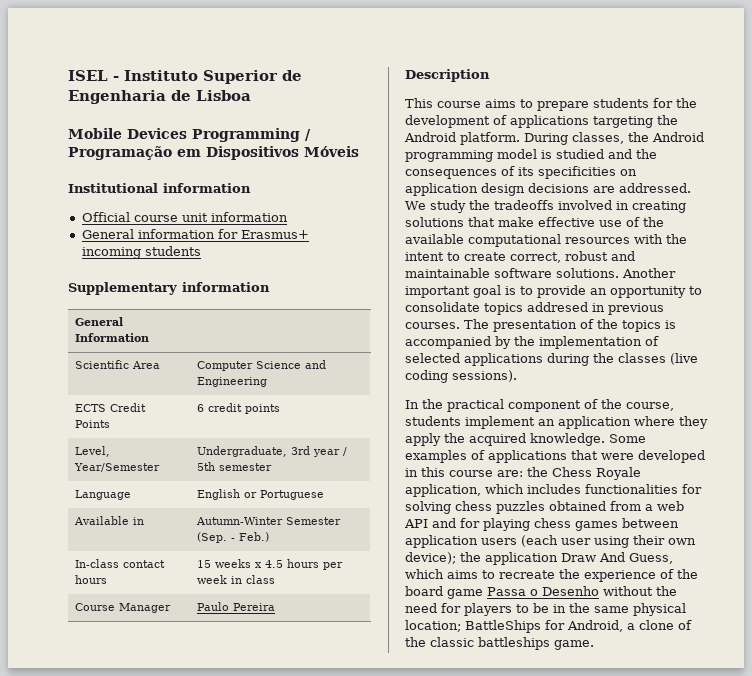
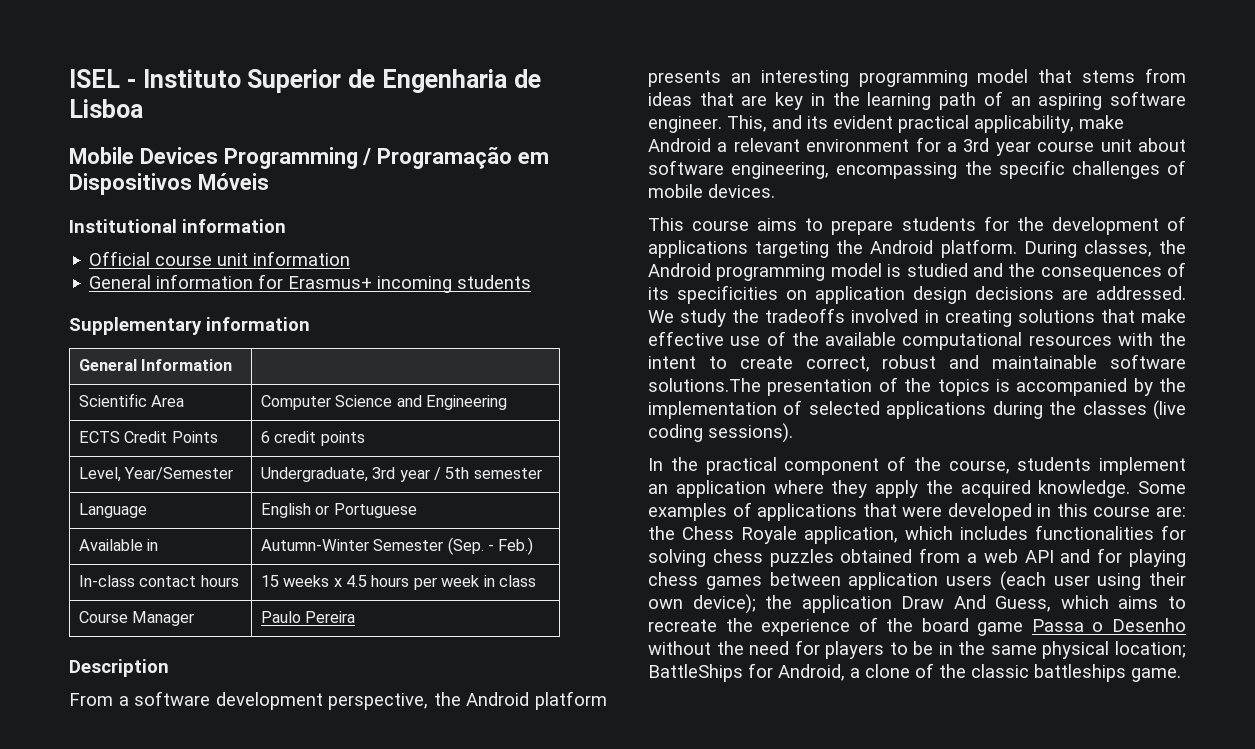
+ From a software development perspective, the Android platform presents an interesting programming model that stems from ideas that are key in the learning path of an aspiring software engineer. This, and its evident practical applicability, make Android a relevant environment for a 3rd year course unit about software engineering, encompassing the specific challenges of mobile devices.
- We study the tradeoffs involved in creating solutions that make effective use of the available computational resources with the intent to create correct, robust and maintainable software solutions. Another important goal is to provide an opportunity to consolidate topics addresed in previous courses. The presentation of the topics is accompanied by the implementation of selected applications during the classes (live coding sessions).
+ We study the tradeoffs involved in creating solutions that make effective use of the available computational resources with the intent to create correct, robust and maintainable software solutions.The presentation of the topics is accompanied by the implementation of selected applications during the classes (live coding sessions).

